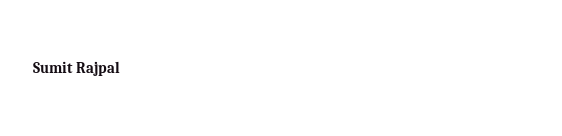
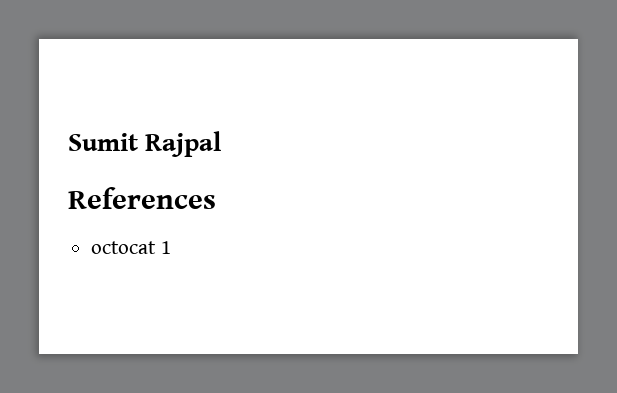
+ References
+ octocat 1

